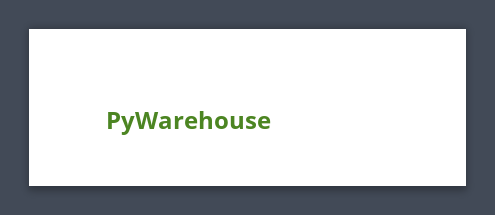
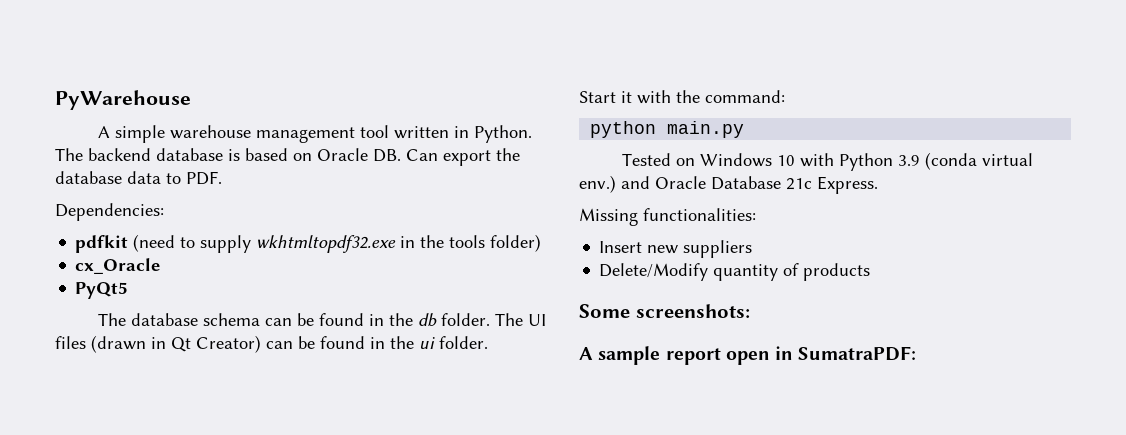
+ A simple warehouse management tool written in Python. The backend database is based on Oracle DB. Can export the database data to PDF.
+ Dependencies:
+ pdfkit (need to supply wkhtmltopdf32.exe in the tools folder)
+ cx_Oracle
+ PyQt5
+ The database schema can be found in the db folder. The UI files (drawn in Qt Creator) can be found in the ui folder.
+ Start it with the command:
+ python main.py
+ Tested on Windows 10 with Python 3.9 (conda virtual env.) and Oracle Database 21c Express.
+ Missing functionalities:
+ Insert new suppliers
+ Delete/Modify quantity of products
+ Some screenshots:
+ A sample report open in SumatraPDF:

